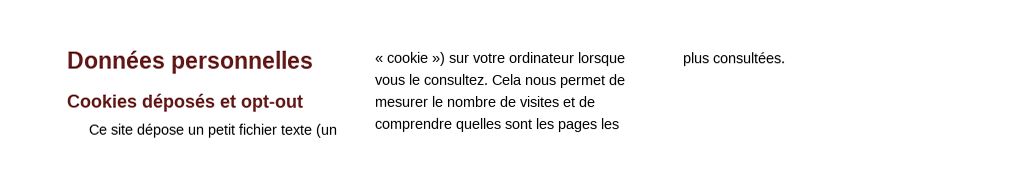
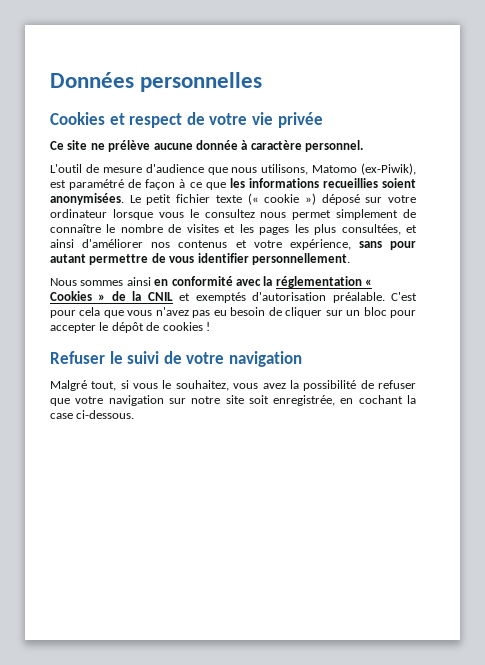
- Cookies déposés et opt-out
- Ce site dépose un petit fichier texte (un « cookie ») sur votre ordinateur lorsque vous le consultez. Cela nous permet de mesurer le nombre de visites et de comprendre quelles sont les pages les plus consultées.
+ Cookies et respect de votre vie privée
+ Ce site ne prélève aucune donnée à caractère personnel.
+ L'outil de mesure d'audience que nous utilisons, Matomo (ex-Piwik), est paramétré de façon à ce que les informations recueillies soient anonymisées. Le petit fichier texte (« cookie ») déposé sur votre ordinateur lorsque vous le consultez nous permet simplement de connaître le nombre de visites et les pages les plus consultées, et ainsi d'améliorer nos contenus et votre expérience, sans pour autant permettre de vous identifier personnellement.
+ Nous sommes ainsi en conformité avec la réglementation « Cookies » de la CNIL et exemptés d'autorisation préalable. C'est pour cela que vous n'avez pas eu besoin de cliquer sur un bloc pour accepter le dépôt de cookies !
+ Refuser le suivi de votre navigation
+ Malgré tout, si vous le souhaitez, vous avez la possibilité de refuser que votre navigation sur notre site soit enregistrée, en cochant la case ci-dessous.

